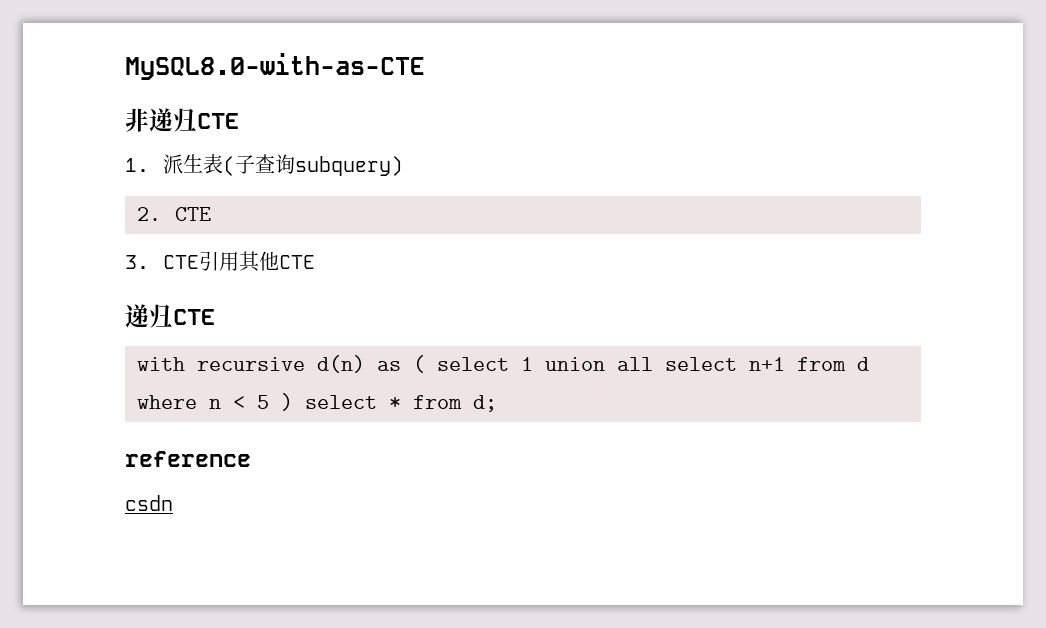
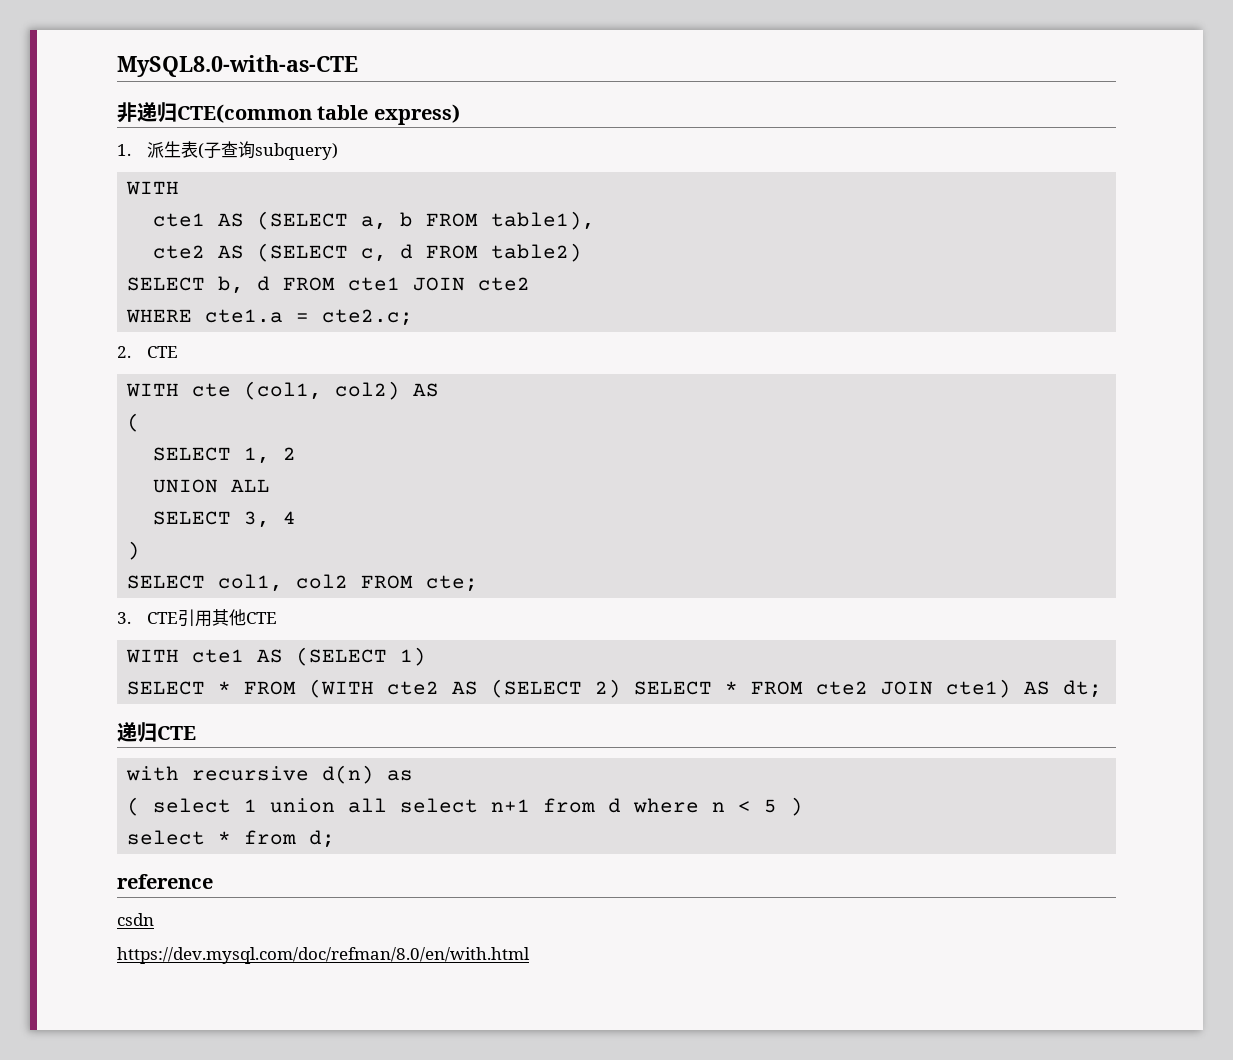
- 非递归CTE
+ 非递归CTE(common table express)
  1.派生表(子查询subquery)
+ WITH
+ cte1 AS (SELECT a, b FROM table1),
+ cte2 AS (SELECT c, d FROM table2)
+ SELECT b, d FROM cte1 JOIN cte2
+ WHERE cte1.a = cte2.c;
  2. CTE
+ WITH cte (col1, col2) AS
+ (
+ SELECT 1, 2
+ UNION ALL
+ SELECT 3, 4
+ )
+ SELECT col1, col2 FROM cte;
+ WITH cte1 AS (SELECT 1)
+ SELECT * FROM (WITH cte2 AS (SELECT 2) SELECT * FROM cte2 JOIN cte1) AS dt;
- with recursive d(n) as ( select 1 union all select n+1 from d where n < 5 ) select * from d;
+ with recursive d(n) as
+ ( select 1 union all select n+1 from d where n < 5 )
+ select * from d;
+ https://dev.mysql.com/doc/refman/8.0/en/with.html

